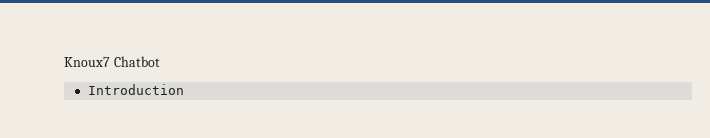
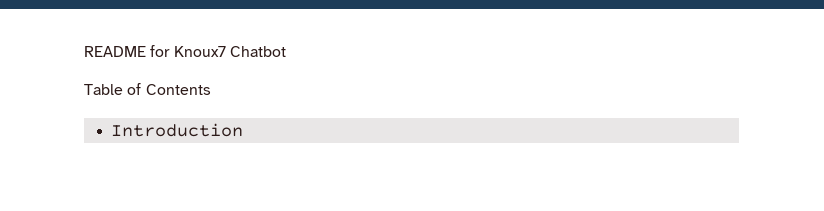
- Knoux7 Chatbot
+ README for Knoux7 Chatbot
+ Table of Contents

